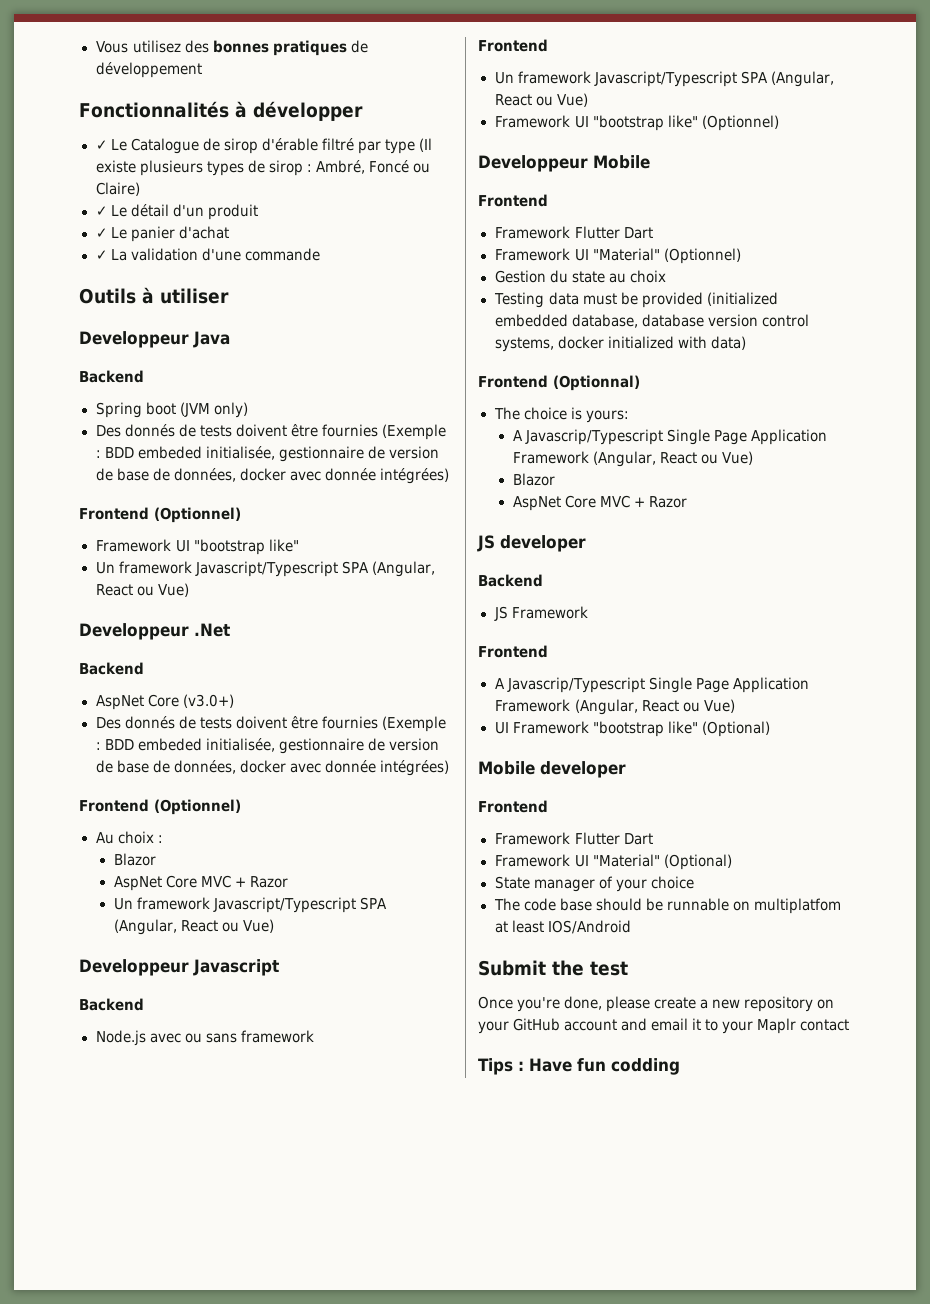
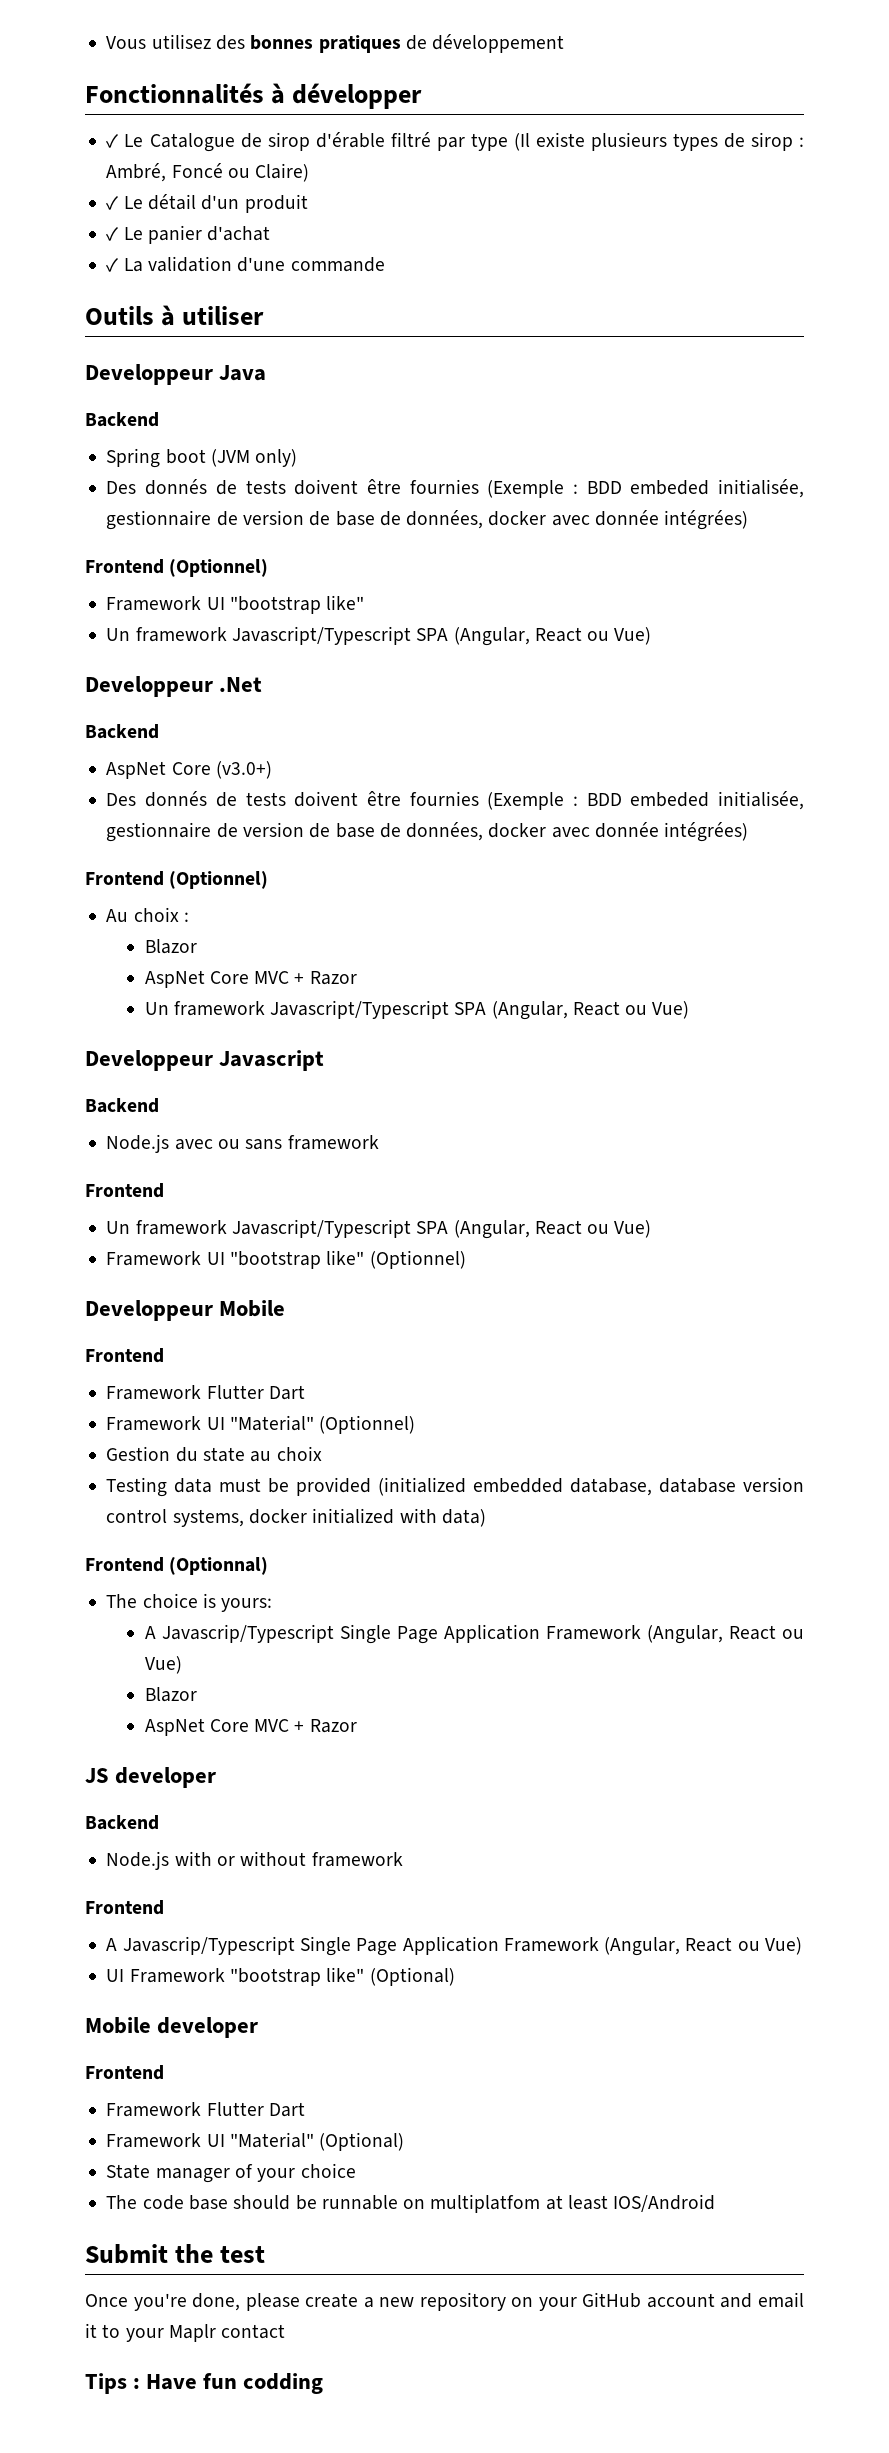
- JS Framework
+ Node.js with or without framework

